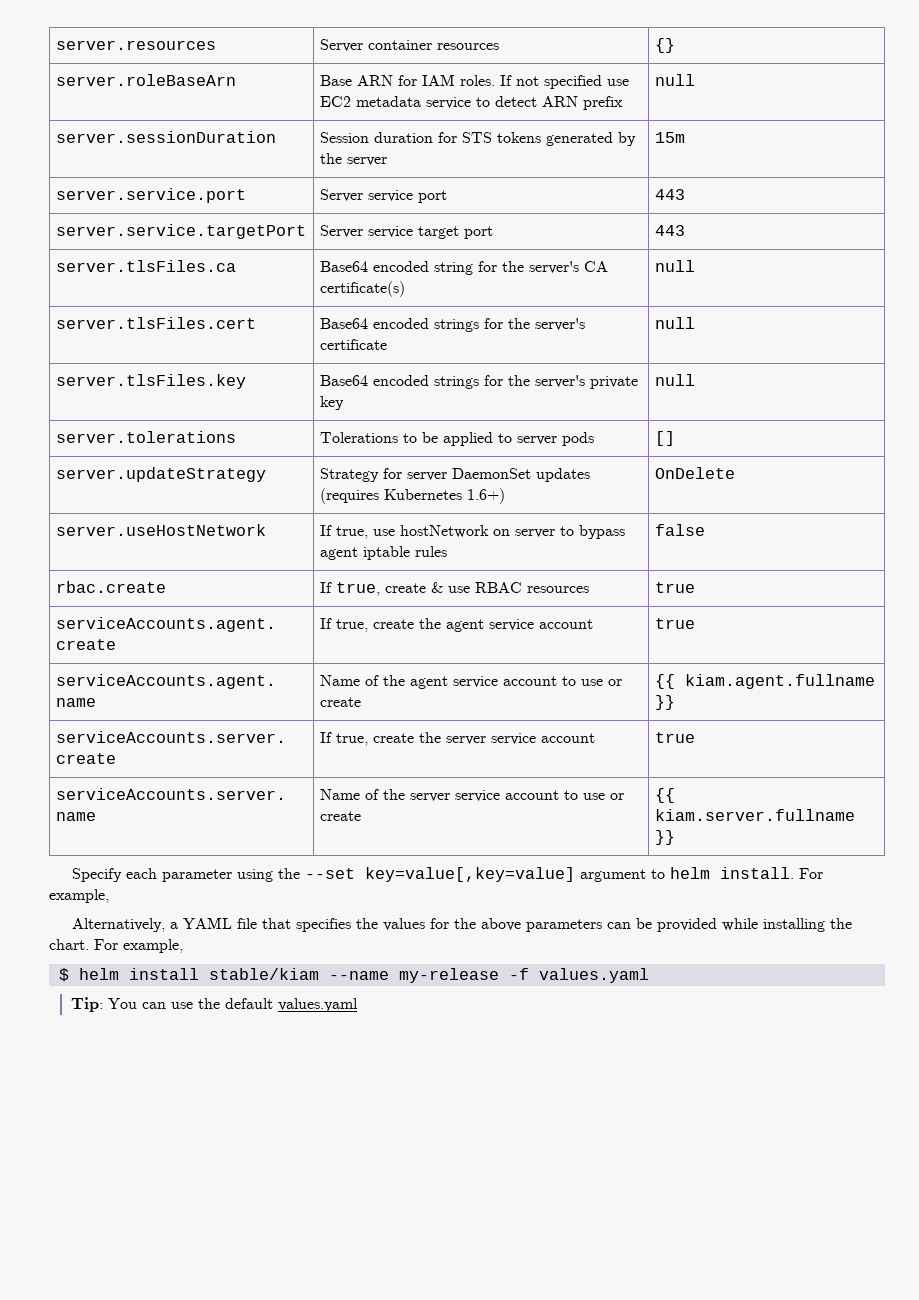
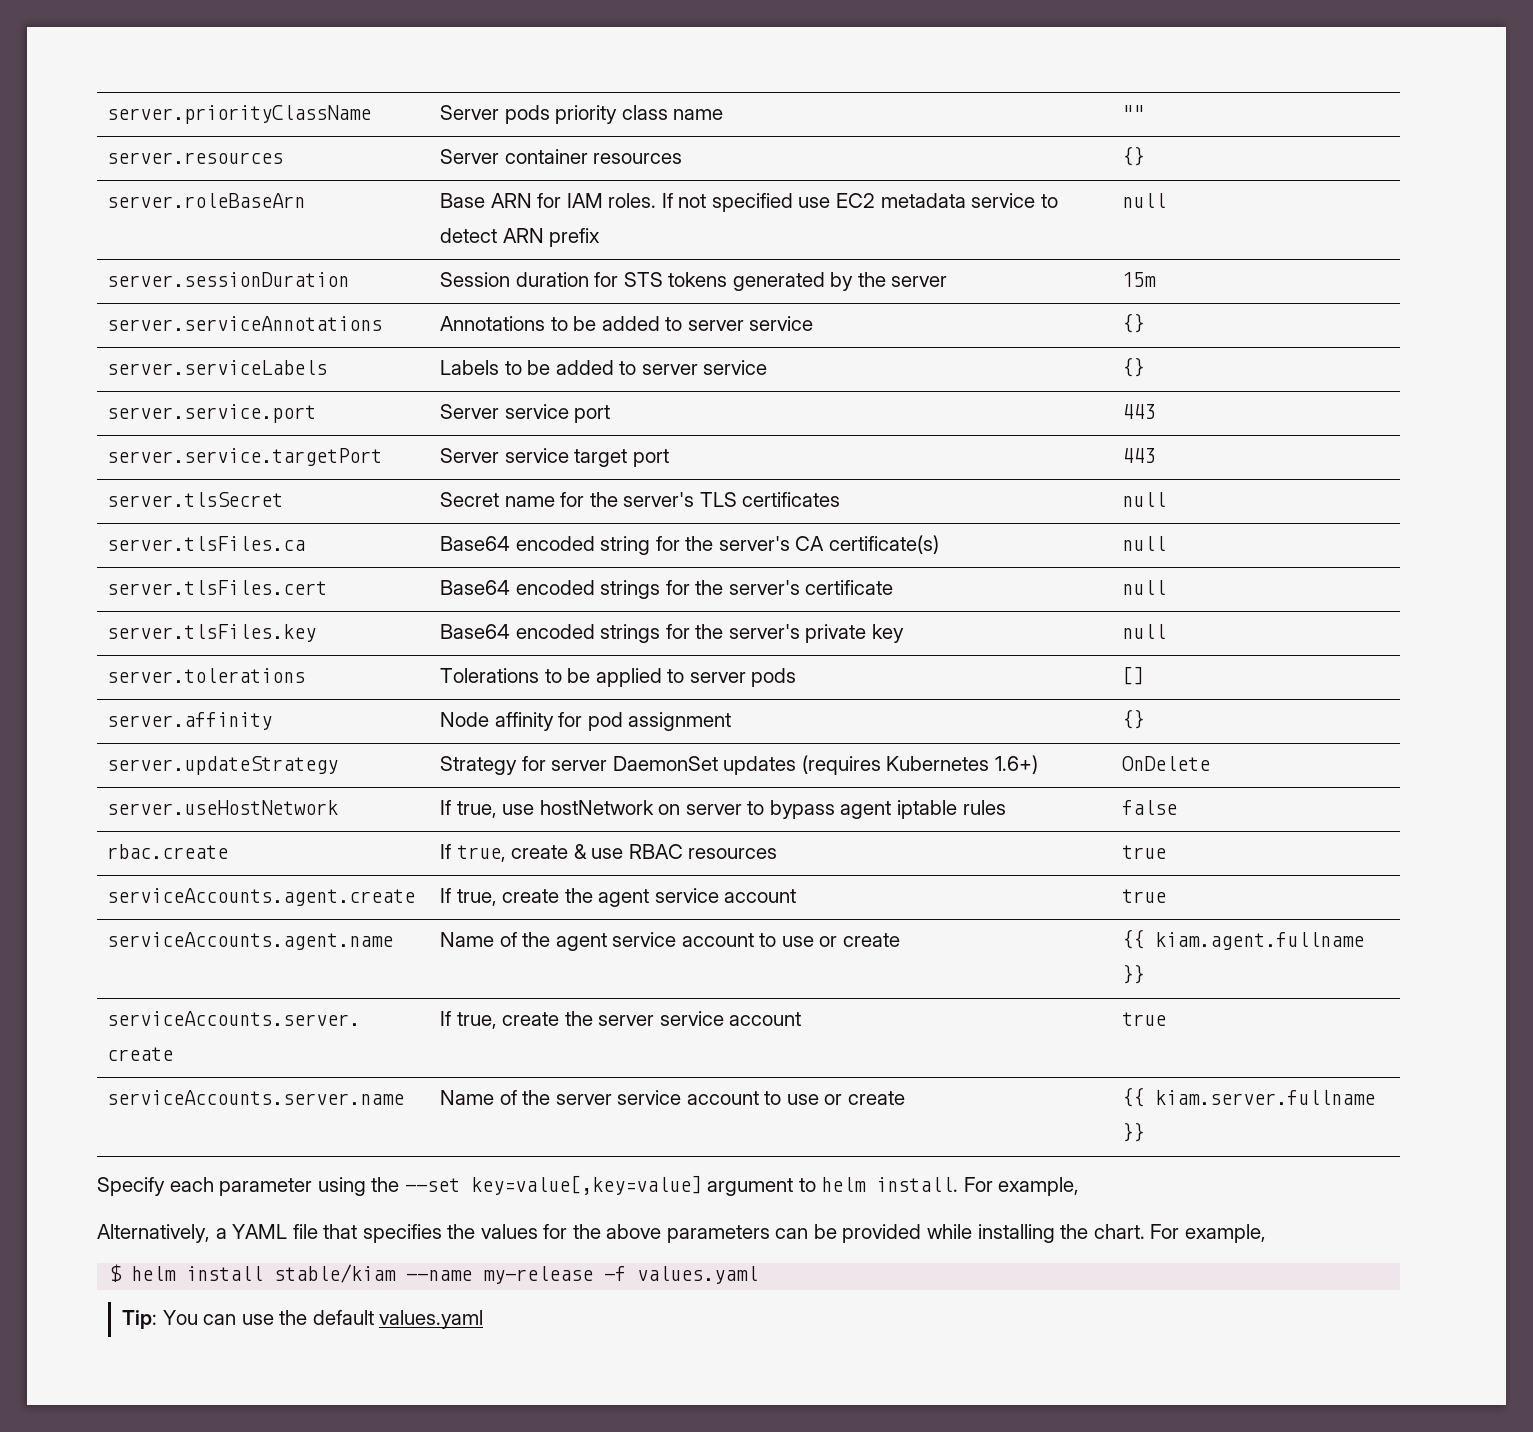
+ server.priorityClassName | Server pods priority class name | ""
+ server.serviceAnnotations | Annotations to be added to server service | {}
+ server.serviceLabels | Labels to be added to server service | {}
+ server.tlsSecret | Secret name for the server's TLS certificates | null
+ server.affinity | Node affinity for pod assignment | {}

